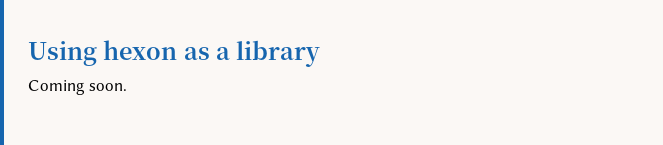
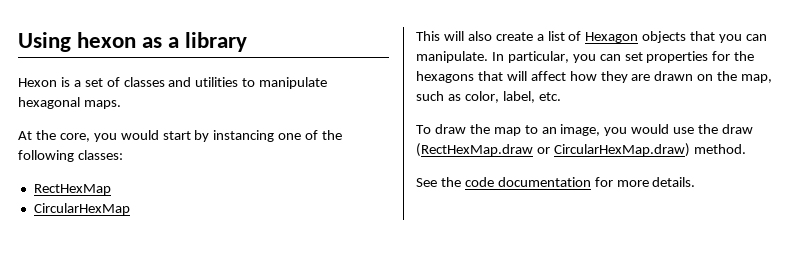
- Coming soon.
+ Hexon is a set of classes and utilities to manipulate hexagonal maps.
+ At the core, you would start by instancing one of the following classes:
+ RectHexMap
+ CircularHexMap
+ This will also create a list of Hexagon objects that you can manipulate. In particular, you can set properties for the hexagons that will affect how they are drawn on the map, such as color, label, etc.
+ To draw the map to an image, you would use the draw (RectHexMap.draw or CircularHexMap.draw) method.
+ See the code documentation for more details.

